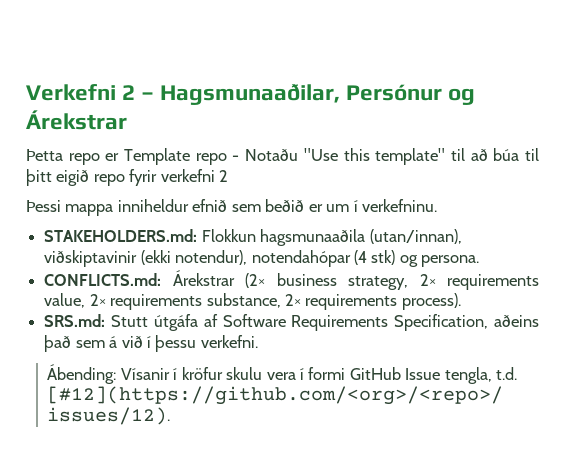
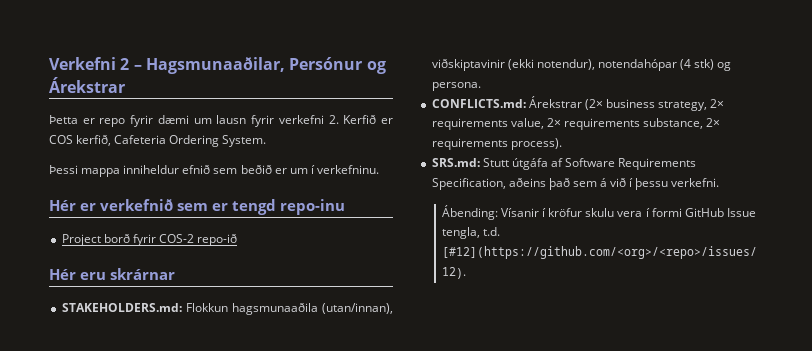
- Þetta repo er Template repo - Notaðu "Use this template" til að búa til þitt eigið repo fyrir verkefni 2
+ Þetta er repo fyrir dæmi um lausn fyrir verkefni 2. Kerfið er COS kerfið, Cafeteria Ordering System.
+ Hér er verkefnið sem er tengd repo-inu
+ Project borð fyrir COS-2 repo-ið
+ Hér eru skrárnar

